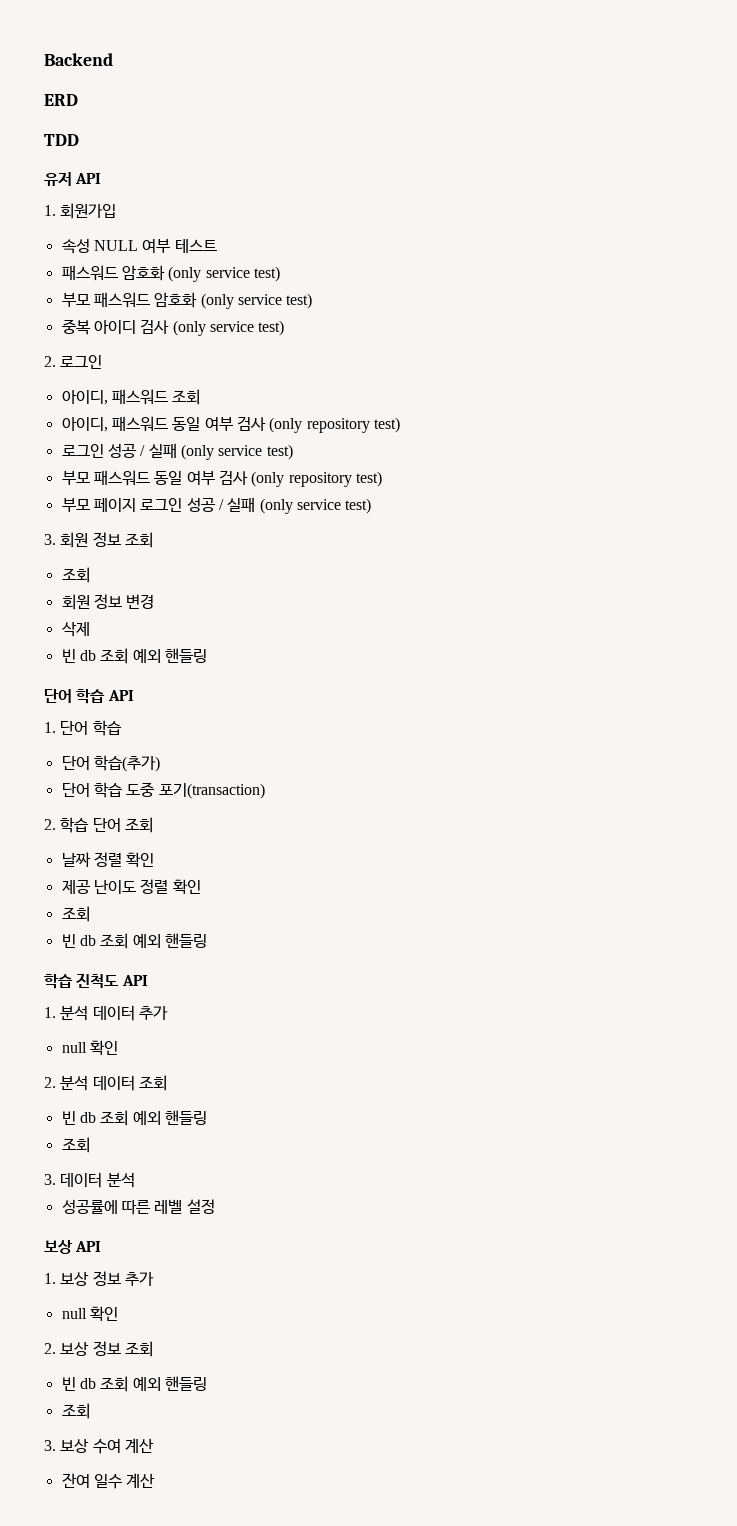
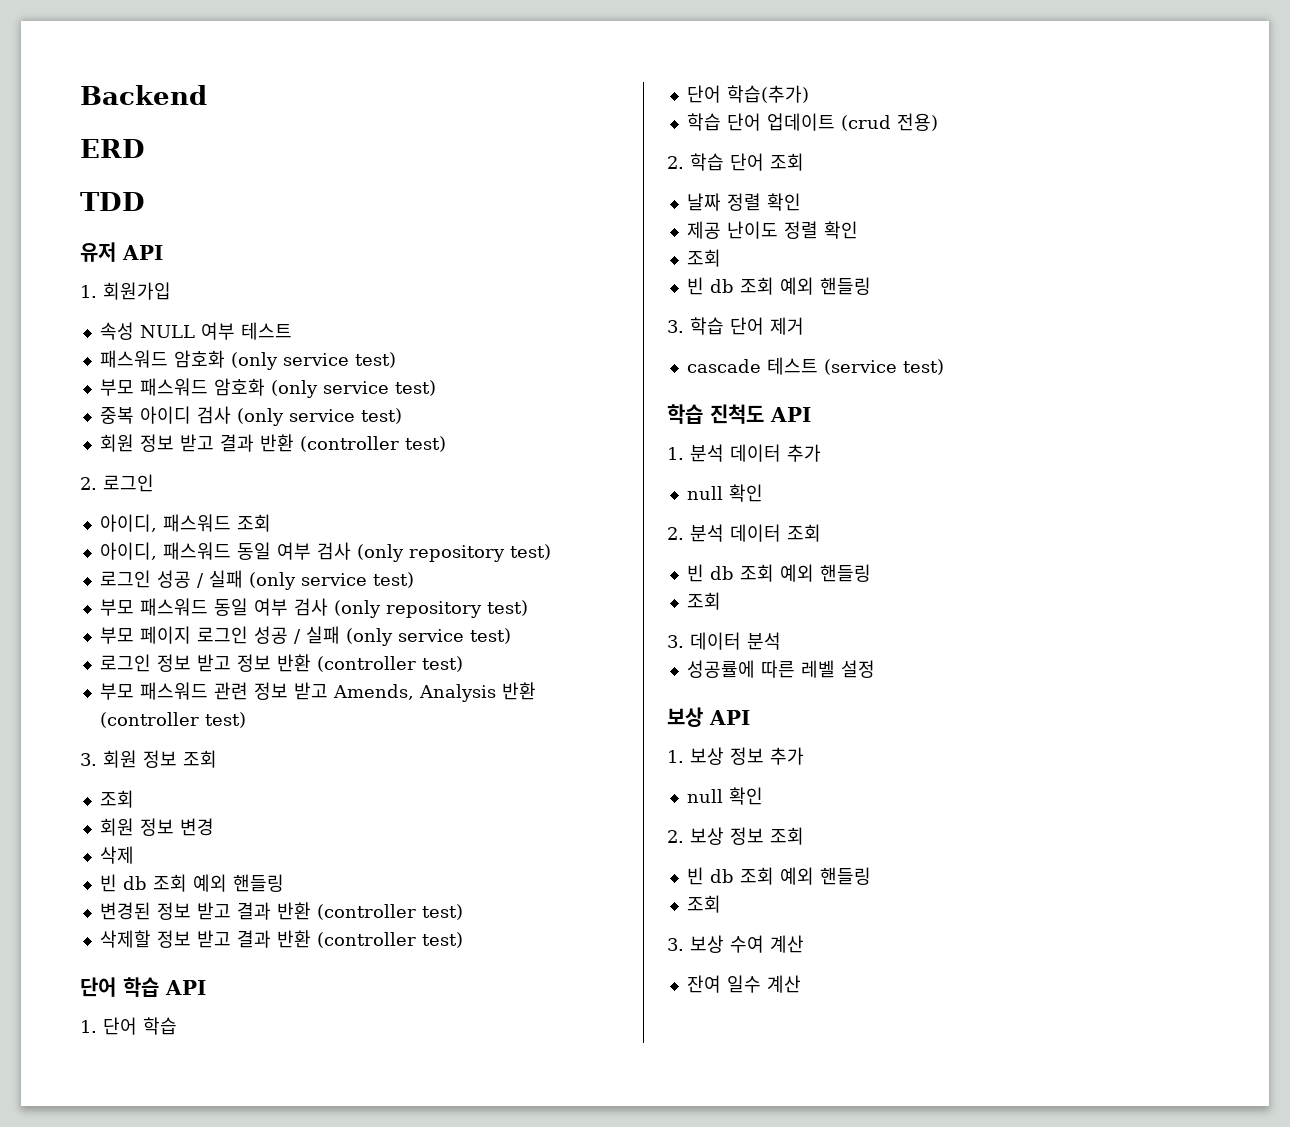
+ 회원 정보 받고 결과 반환 (controller test)
+ 로그인 정보 받고 정보 반환 (controller test)
+ 부모 패스워드 관련 정보 받고 Amends, Analysis 반환 (controller test)
+ 변경된 정보 받고 결과 반환 (controller test)
+ 삭제할 정보 받고 결과 반환 (controller test)
- 단어 학습 도중 포기(transaction)
+ 학습 단어 업데이트 (crud 전용)
+ 3. 학습 단어 제거
+ cascade 테스트 (service test)

